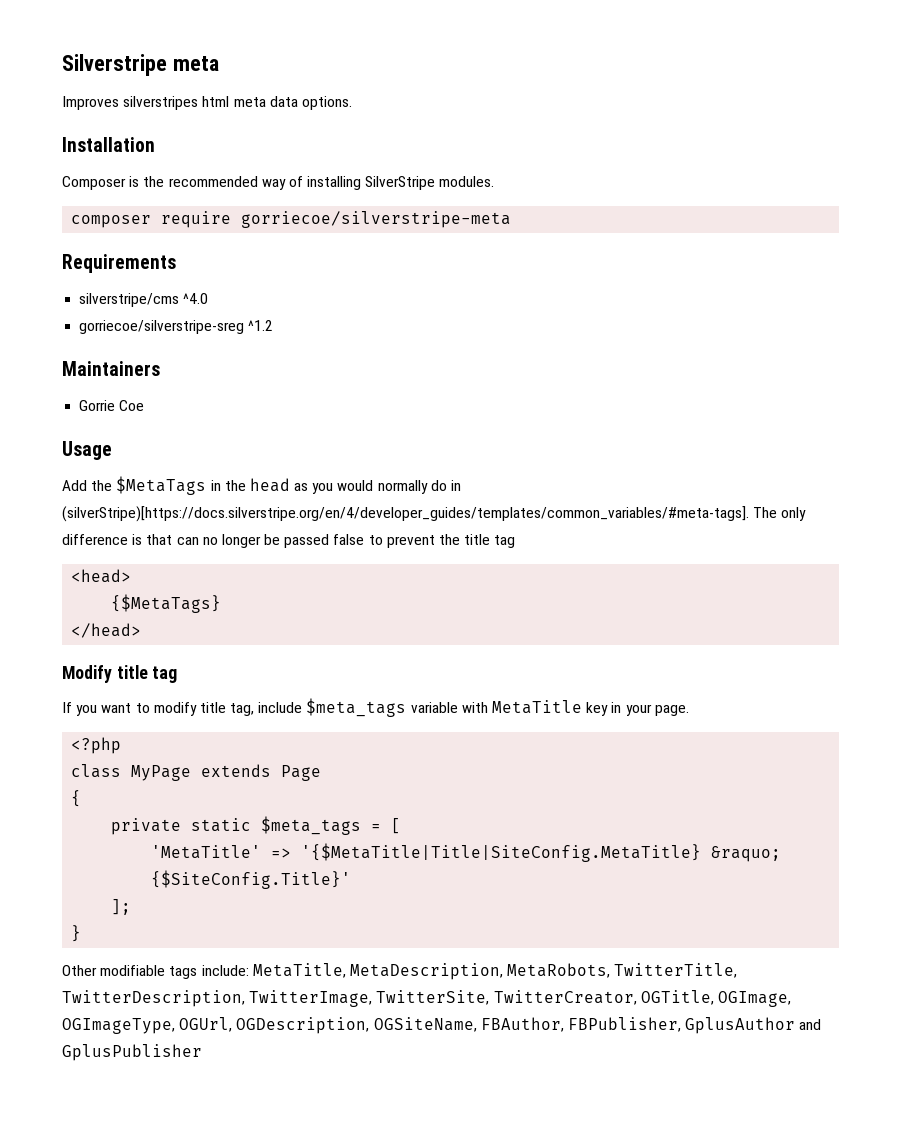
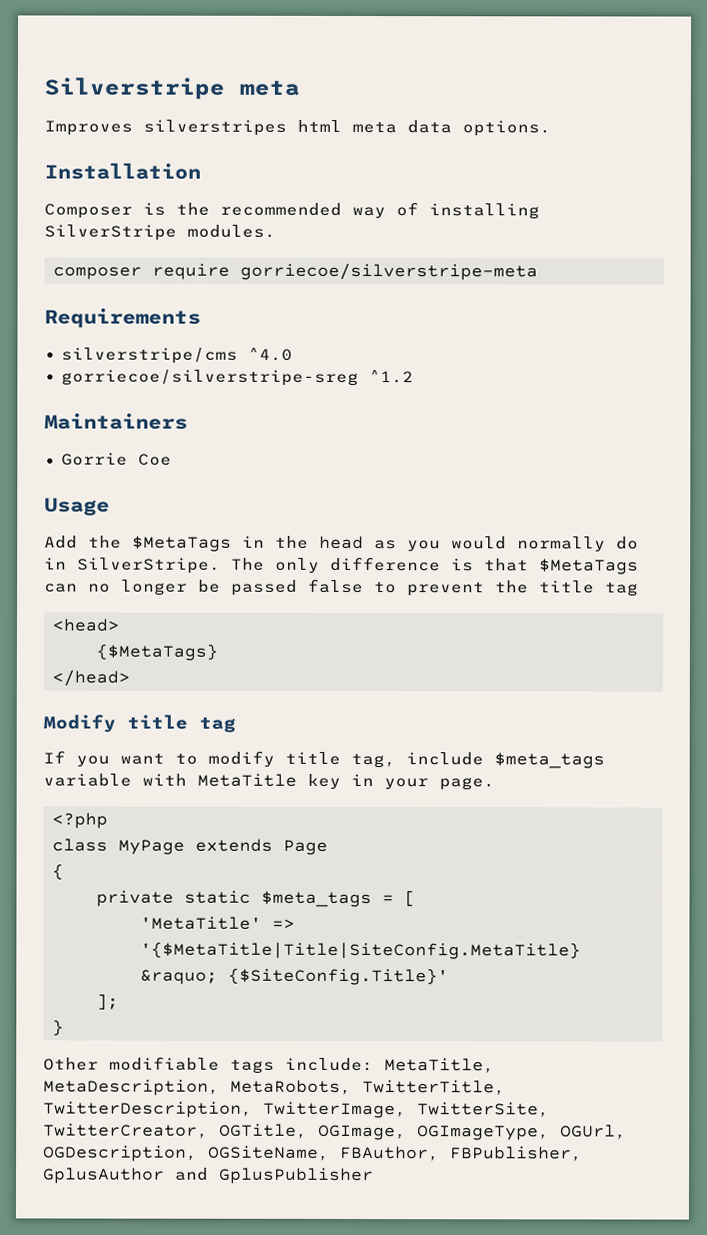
- Add the $MetaTags in the head as you would normally do in (silverStripe)[https://docs.silverstripe.org/en/4/developer_guides/templates/common_variables/#meta-tags]. The only difference is that can no longer be passed false to prevent the title tag
+ Add the $MetaTags in the head as you would normally do in SilverStripe. The only difference is that $MetaTags can no longer be passed false to prevent the title tag

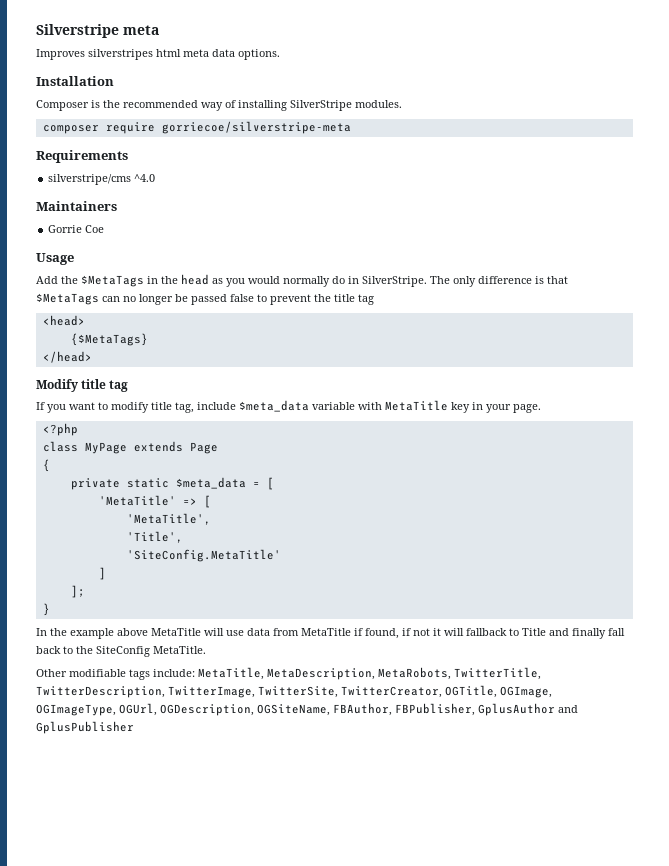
- gorriecoe/silverstripe-sreg ^1.2
- If you want to modify title tag, include $meta_tags variable with MetaTitle key in your page.
+ If you want to modify title tag, include $meta_data variable with MetaTitle key in your page.
- private static $meta_tags = [
+ private static $meta_data = [
- 'MetaTitle' => '{$MetaTitle|Title|SiteConfig.MetaTitle} &raquo; {$SiteConfig.Title}'
+ 'MetaTitle' => [
+ 'MetaTitle',
+ 'Title',
+ 'SiteConfig.MetaTitle'
+ ]
  ];
  }
+ In the example above MetaTitle will use data from MetaTitle if found, if not it will fallback to Title and finally fall back to the SiteConfig MetaTitle.

